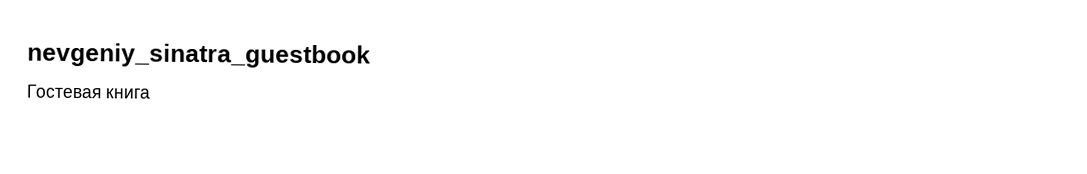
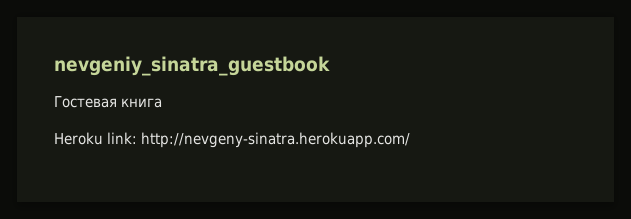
+ Heroku link: http://nevgeny-sinatra.herokuapp.com/

